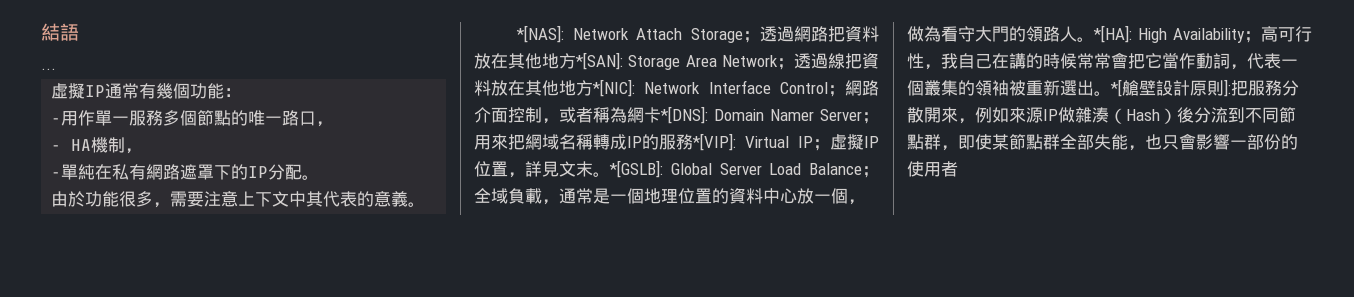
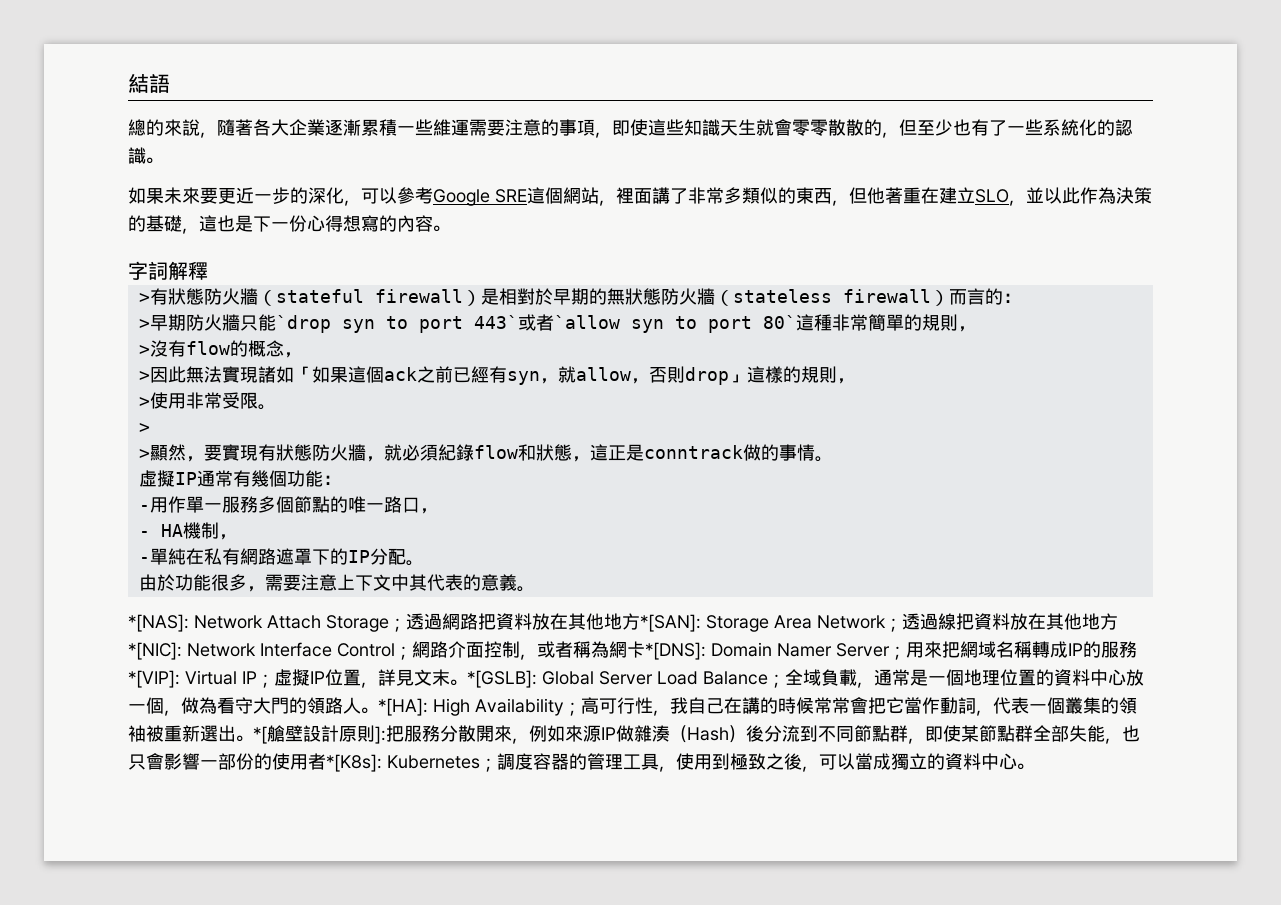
- ...
+ 總的來說，隨著各大企業逐漸累積一些維運需要注意的事項，即使這些知識天生就會零零散散的，但至少也有了一些系統化的認識。
+ 如果未來要更近一步的深化，可以參考Google SRE這個網站，裡面講了非常多類似的東西，但他著重在建立SLO，並以此作為決策的基礎，這也是下一份心得想寫的內容。
+ 字詞解釋
+ >有狀態防火牆（stateful firewall）是相對於早期的無狀態防火牆（stateless firewall）而言的：
+ >早期防火牆只能`drop syn to port 443`或者`allow syn to port 80`這種非常簡單的規則，
+ >沒有flow的概念，
+ >因此無法實現諸如「如果這個ack之前已經有syn，就allow，否則drop」這樣的規則，
+ >使用非常受限。
+ >
+ >顯然，要實現有狀態防火牆，就必須紀錄flow和狀態，這正是conntrack做的事情。
- *[艙壁設計原則]:把服務分散開來，例如來源IP做雜湊（Hash）後分流到不同節點群，即使某節點群全部失能，也只會影響一部份的使用者
+ *[艙壁設計原則]:把服務分散開來，例如來源IP做雜湊（Hash）後分流到不同節點群，即使某節點群全部失能，也只會影響一部份的使用者*[K8s]: Kubernetes；調度容器的管理工具，使用到極致之後，可以當成獨立的資料中心。

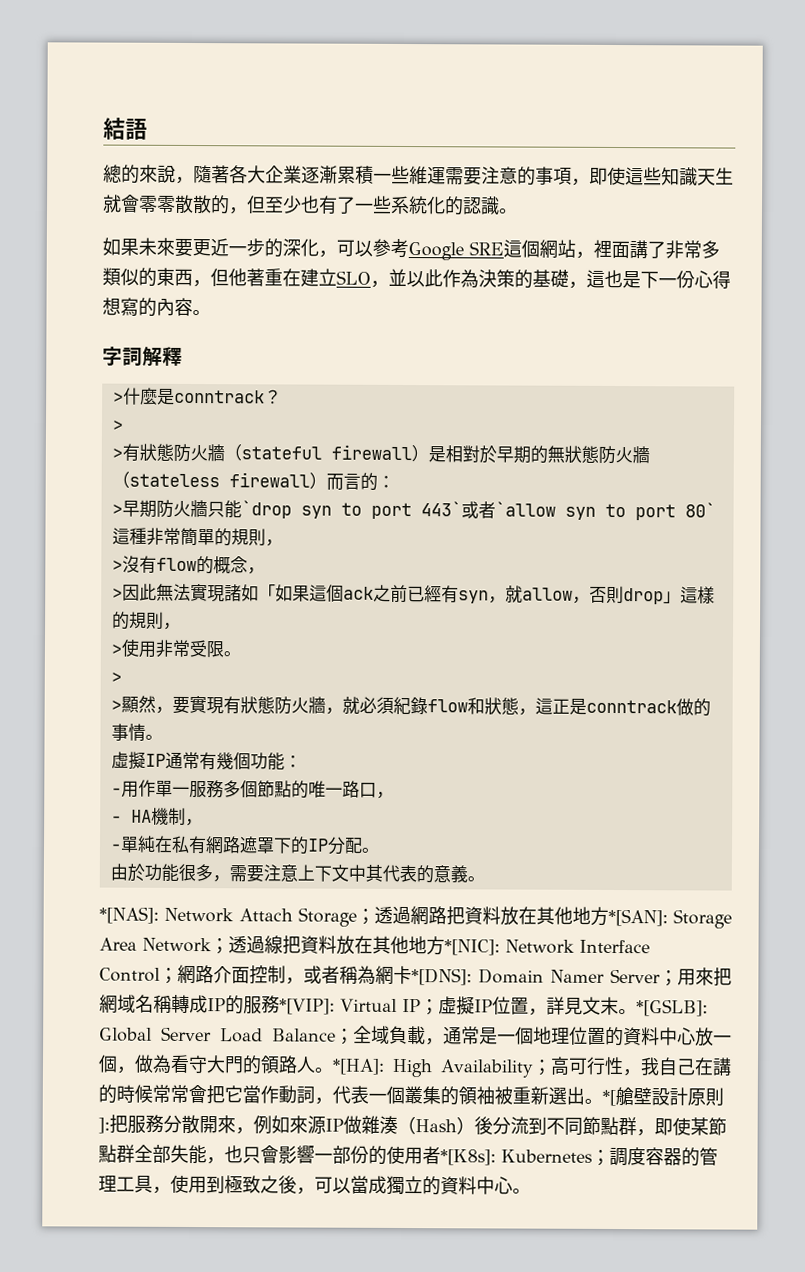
+ >什麼是conntrack？
+ >

